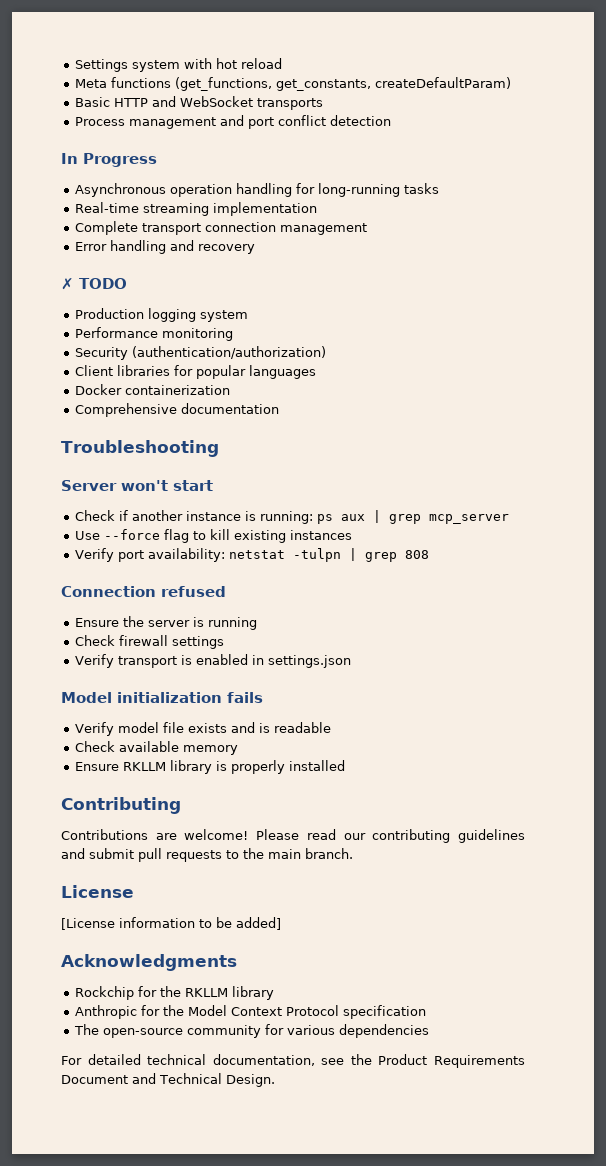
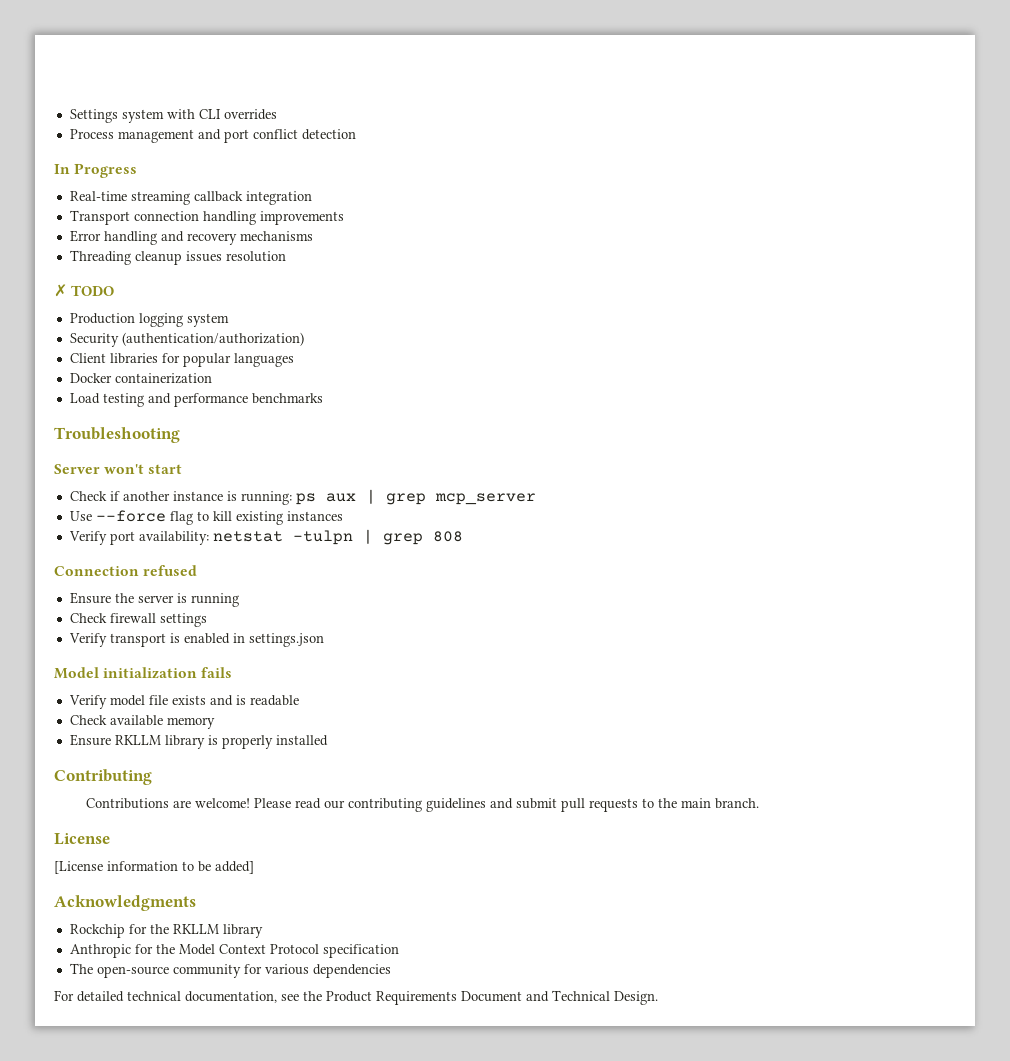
- Settings system with hot reload
- Meta functions (get_functions, get_constants, createDefaultParam)
- Basic HTTP and WebSocket transports
+ Settings system with CLI overrides
- Asynchronous operation handling for long-running tasks
- Real-time streaming implementation
- Complete transport connection management
+ Real-time streaming callback integration
+ Transport connection handling improvements
- Error handling and recovery
+ Error handling and recovery mechanisms
+ Threading cleanup issues resolution
- Performance monitoring
- Comprehensive documentation
+ Load testing and performance benchmarks

